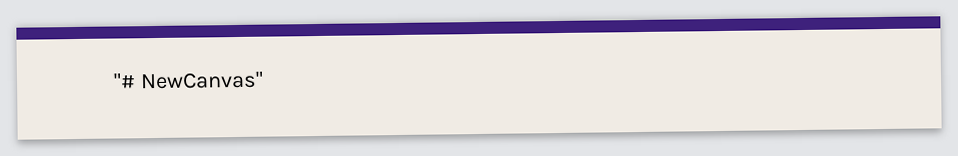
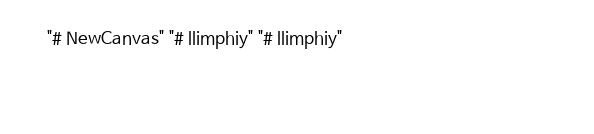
- "# NewCanvas"
+ "# NewCanvas" "# llimphiy" "# llimphiy"

